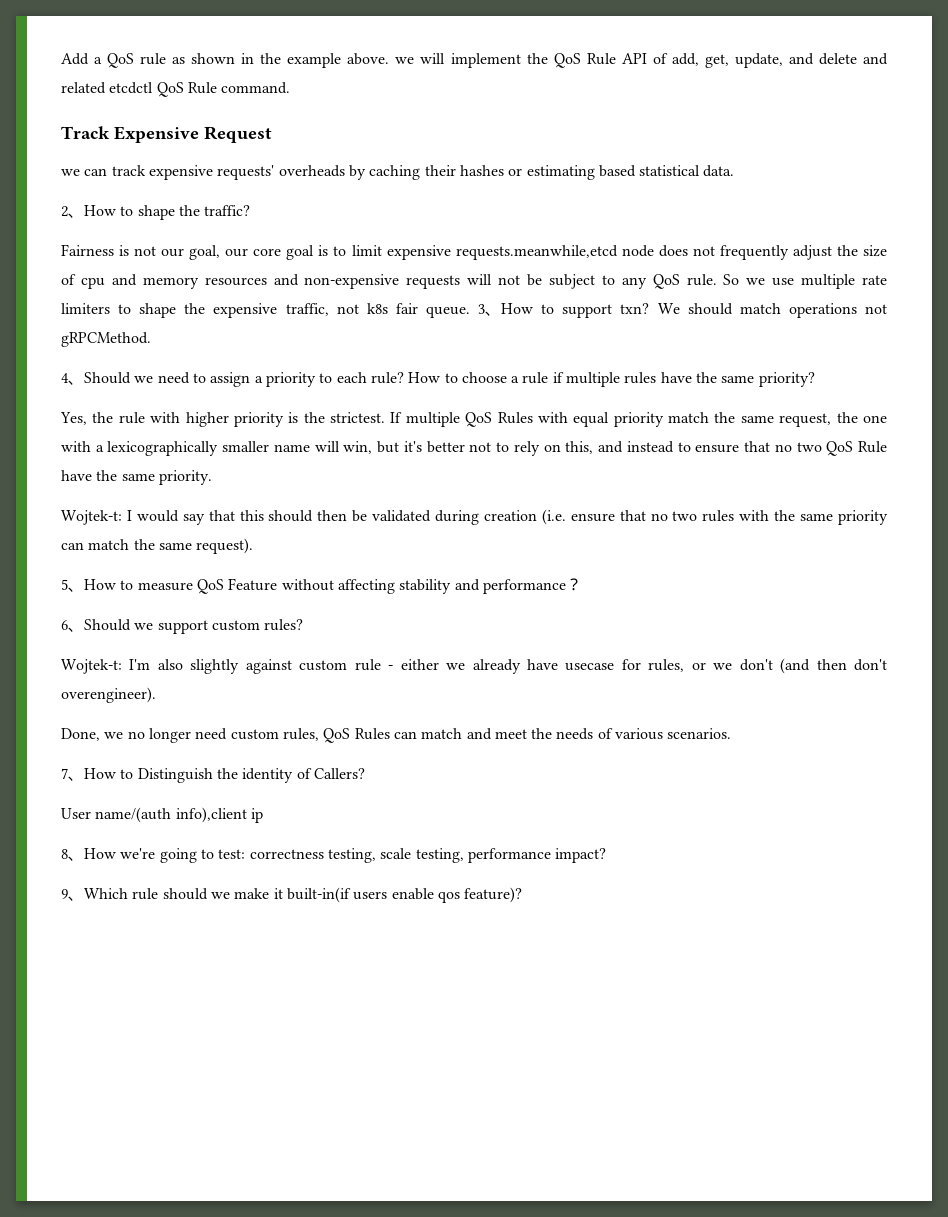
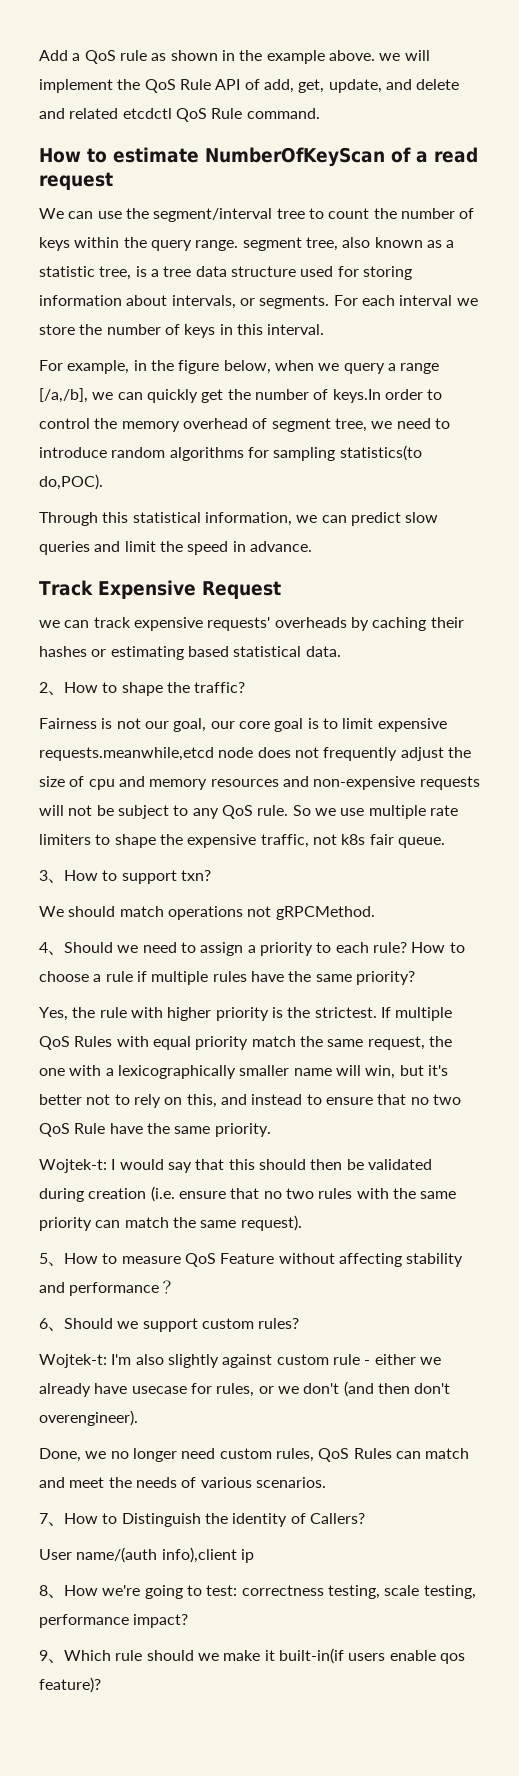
+ How to estimate NumberOfKeyScan of a read request
+ We can use the segment/interval tree to count the number of keys within the query range. segment tree, also known as a statistic tree, is a tree data structure used for storing information about intervals, or segments. For each interval we store the number of keys in this interval.
+ For example, in the figure below, when we query a range [/a,/b], we can quickly get the number of keys.In order to control the memory overhead of segment tree, we need to introduce random algorithms for sampling statistics(to do,POC).
+ Through this statistical information, we can predict slow queries and limit the speed in advance.
- So we use multiple rate limiters to shape the expensive traffic, not k8s fair queue. 3、How to support txn? We should match operations not gRPCMethod.
+ So we use multiple rate limiters to shape the expensive traffic, not k8s fair queue.
+ 3、How to support txn?
+ We should match operations not gRPCMethod.

